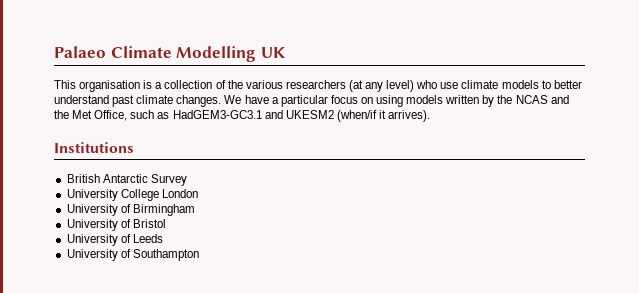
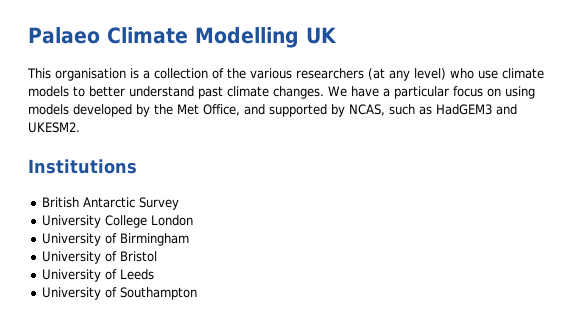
- We have a particular focus on using models written by the NCAS and the Met Office, such as HadGEM3-GC3.1 and UKESM2 (when/if it arrives).
+ We have a particular focus on using models developed by the Met Office, and supported by NCAS, such as HadGEM3 and UKESM2.

